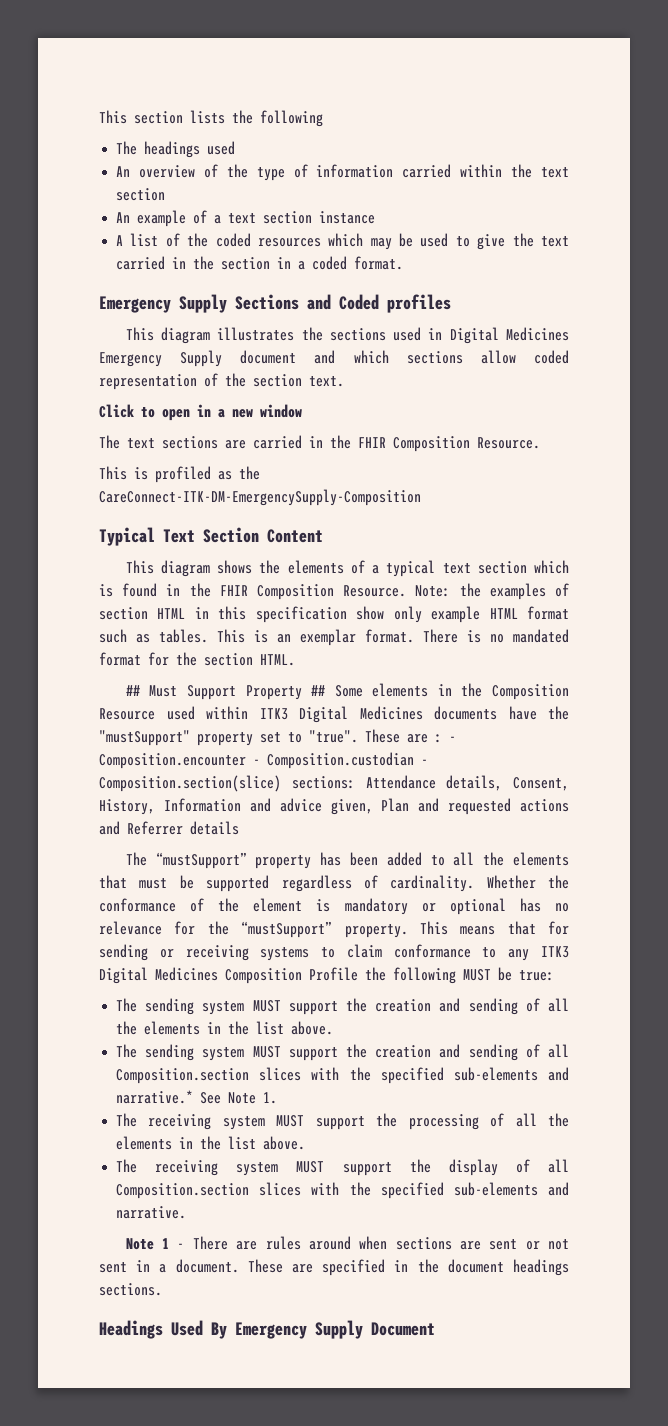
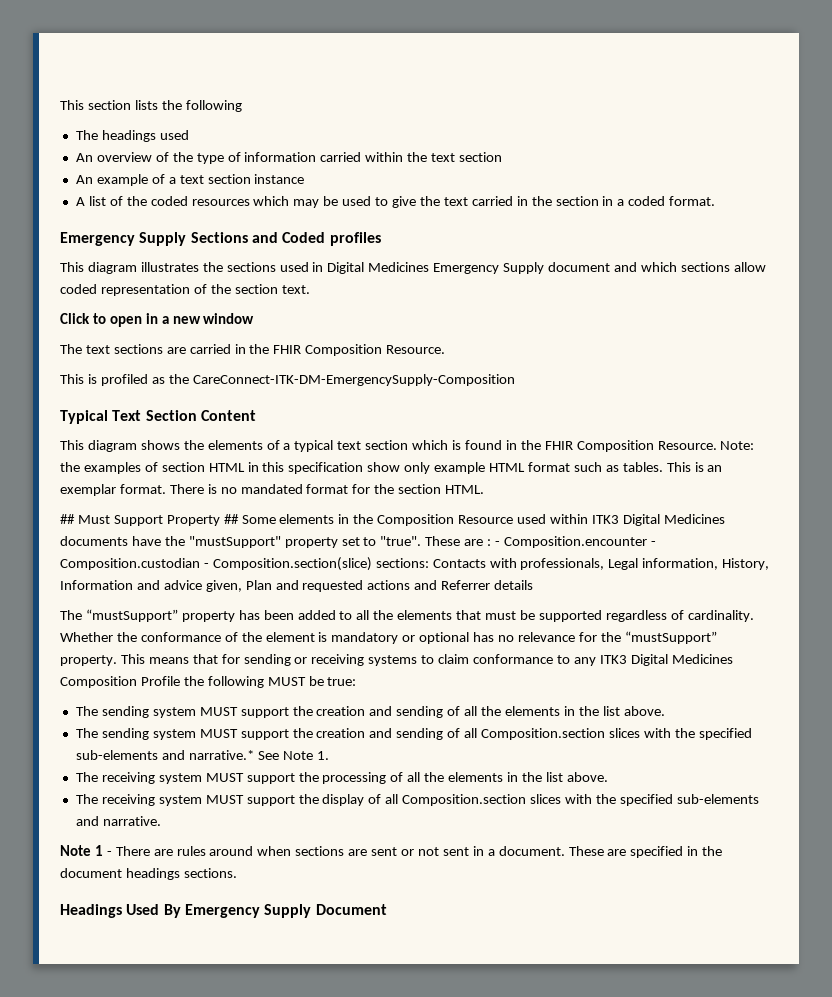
- These are : - Composition.encounter - Composition.custodian - Composition.section(slice) sections: Attendance details, Consent, History, Information and advice given, Plan and requested actions and Referrer details
+ These are : - Composition.encounter - Composition.custodian - Composition.section(slice) sections: Contacts with professionals, Legal information, History, Information and advice given, Plan and requested actions and Referrer details

